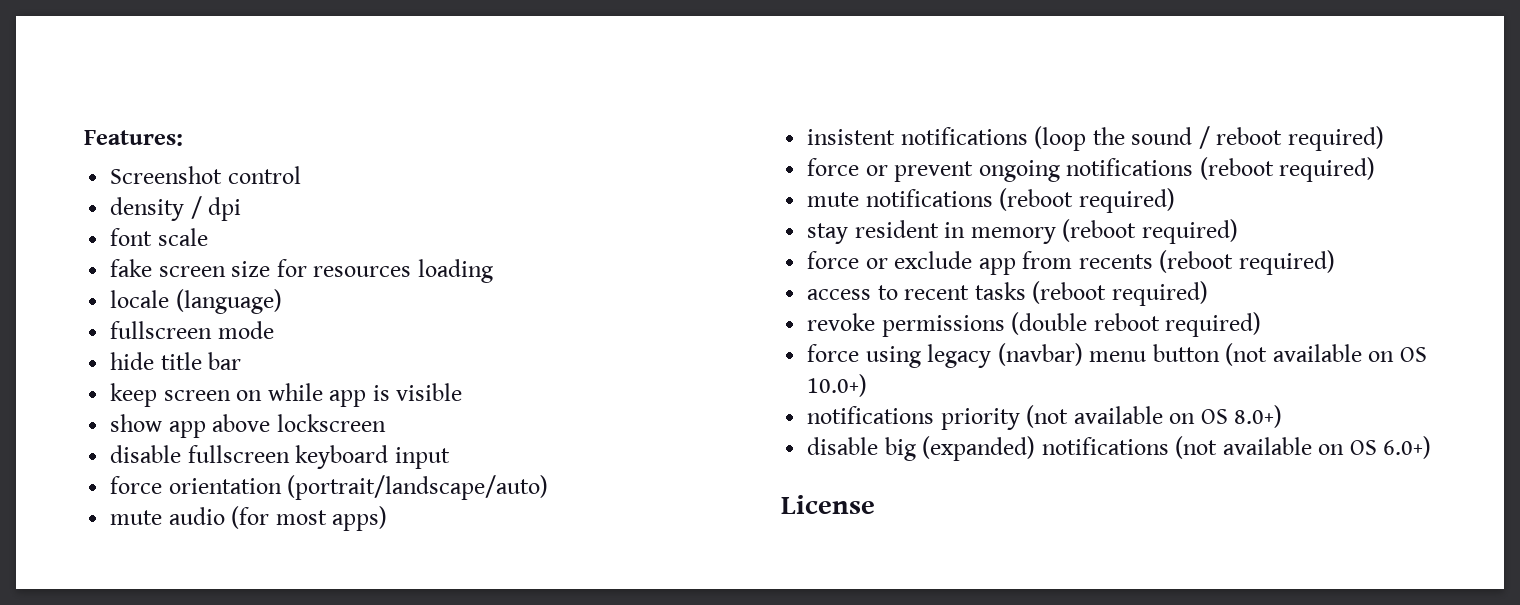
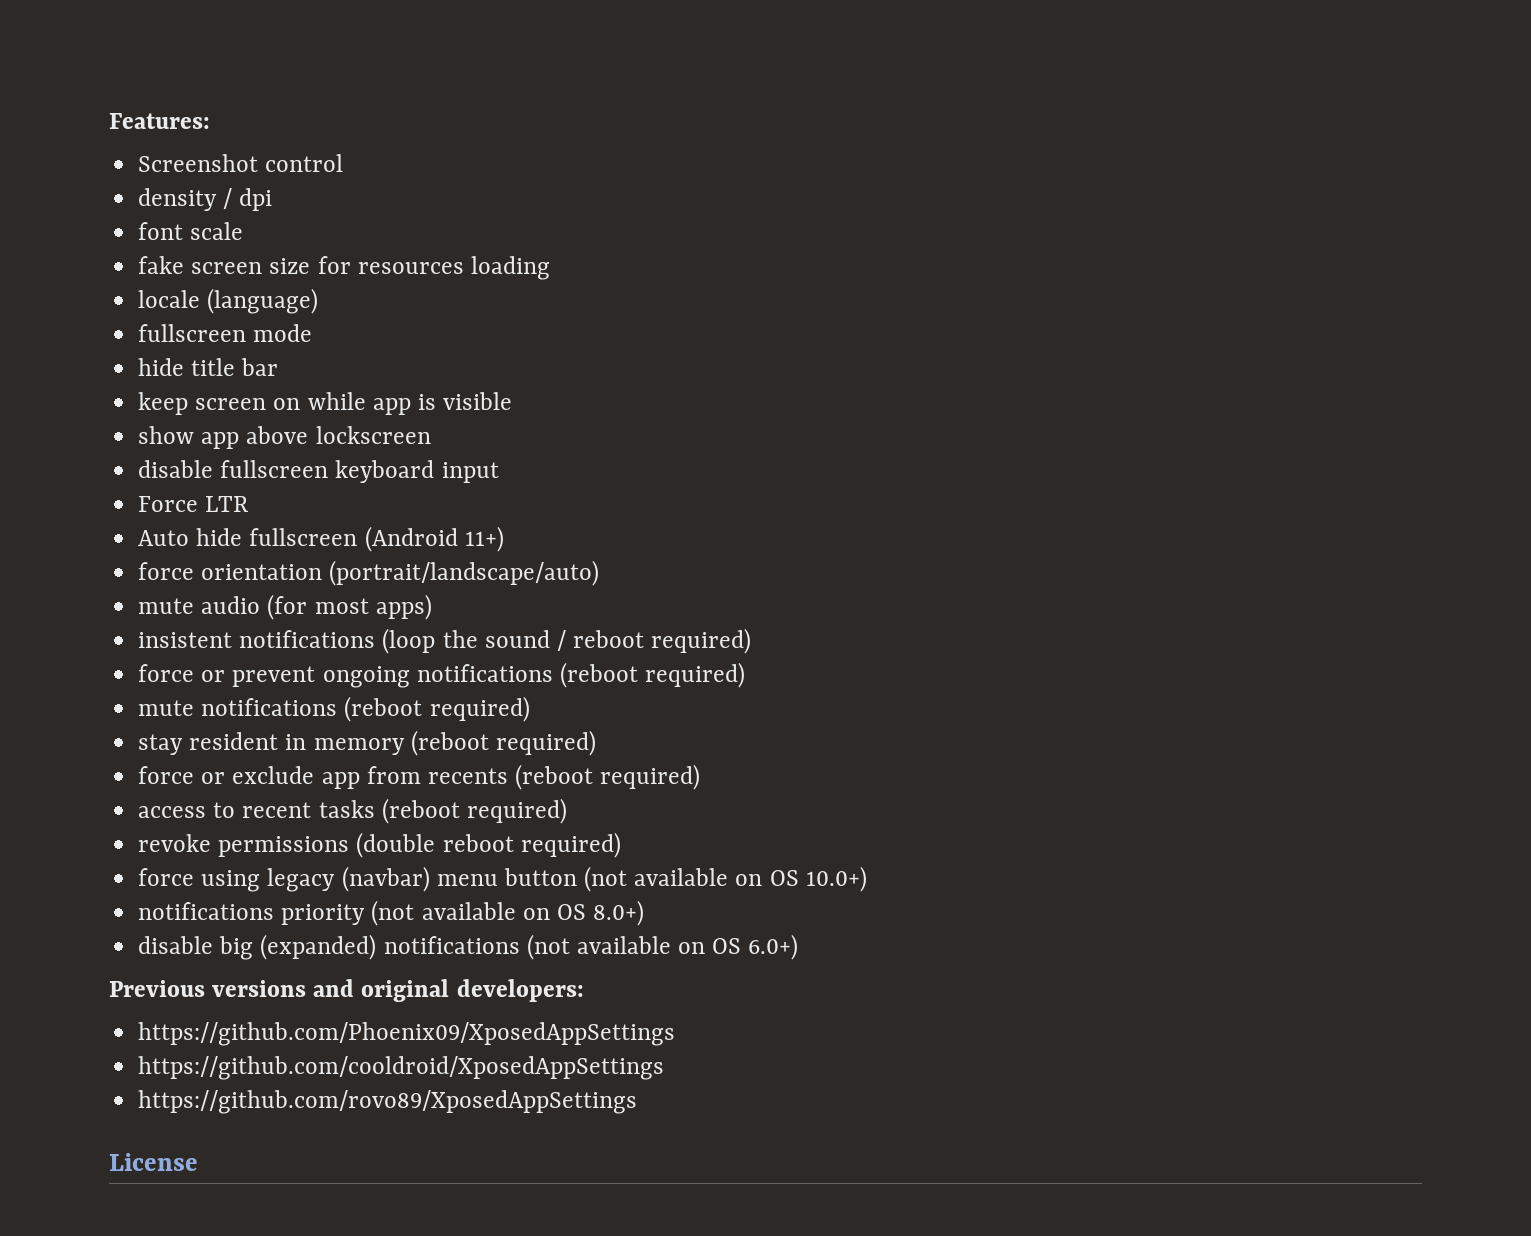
+ Force LTR
+ Auto hide fullscreen (Android 11+)
+ Previous versions and original developers:
+ https://github.com/Phoenix09/XposedAppSettings
+ https://github.com/cooldroid/XposedAppSettings
+ https://github.com/rovo89/XposedAppSettings

